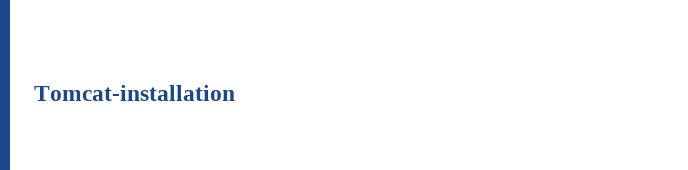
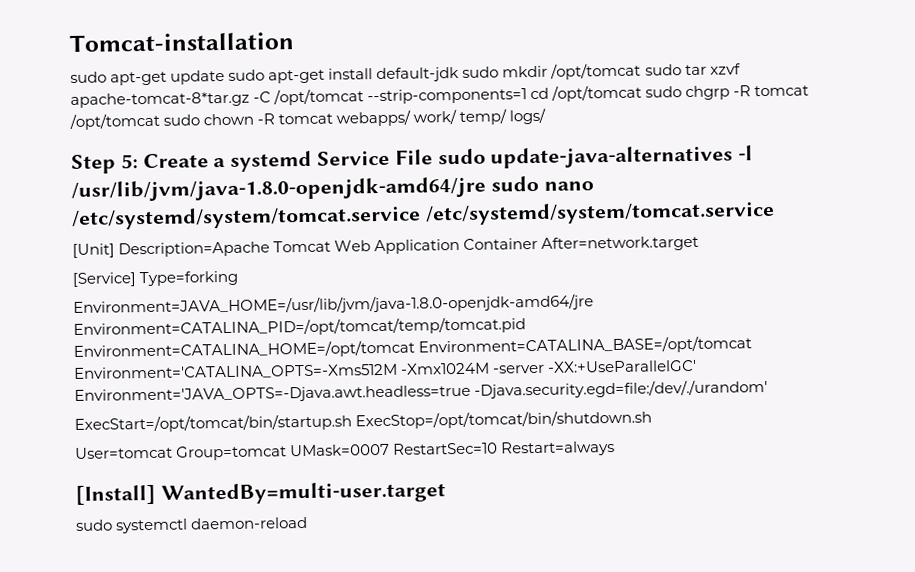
+ sudo apt-get update sudo apt-get install default-jdk sudo mkdir /opt/tomcat sudo tar xzvf apache-tomcat-8*tar.gz -C /opt/tomcat --strip-components=1 cd /opt/tomcat sudo chgrp -R tomcat /opt/tomcat sudo chown -R tomcat webapps/ work/ temp/ logs/
+ Step 5: Create a systemd Service File sudo update-java-alternatives -l /usr/lib/jvm/java-1.8.0-openjdk-amd64/jre sudo nano /etc/systemd/system/tomcat.service /etc/systemd/system/tomcat.service
+ [Unit] Description=Apache Tomcat Web Application Container After=network.target
+ [Service] Type=forking
+ Environment=JAVA_HOME=/usr/lib/jvm/java-1.8.0-openjdk-amd64/jre Environment=CATALINA_PID=/opt/tomcat/temp/tomcat.pid Environment=CATALINA_HOME=/opt/tomcat Environment=CATALINA_BASE=/opt/tomcat Environment='CATALINA_OPTS=-Xms512M -Xmx1024M -server -XX:+UseParallelGC' Environment='JAVA_OPTS=-Djava.awt.headless=true -Djava.security.egd=file:/dev/./urandom'
+ ExecStart=/opt/tomcat/bin/startup.sh ExecStop=/opt/tomcat/bin/shutdown.sh
+ User=tomcat Group=tomcat UMask=0007 RestartSec=10 Restart=always
+ [Install] WantedBy=multi-user.target
+ sudo systemctl daemon-reload

